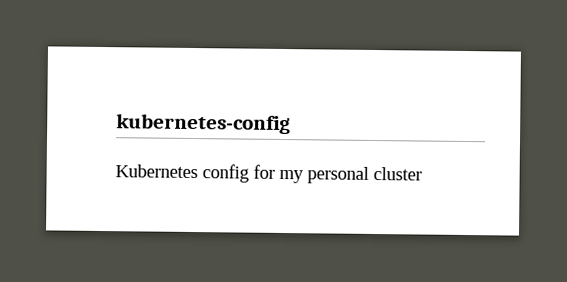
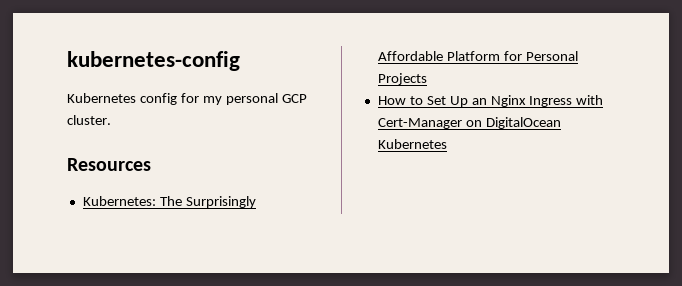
- Kubernetes config for my personal cluster
+ Kubernetes config for my personal GCP cluster.
+ Resources
+ Kubernetes: The Surprisingly Affordable Platform for Personal Projects
+ How to Set Up an Nginx Ingress with Cert-Manager on DigitalOcean Kubernetes

